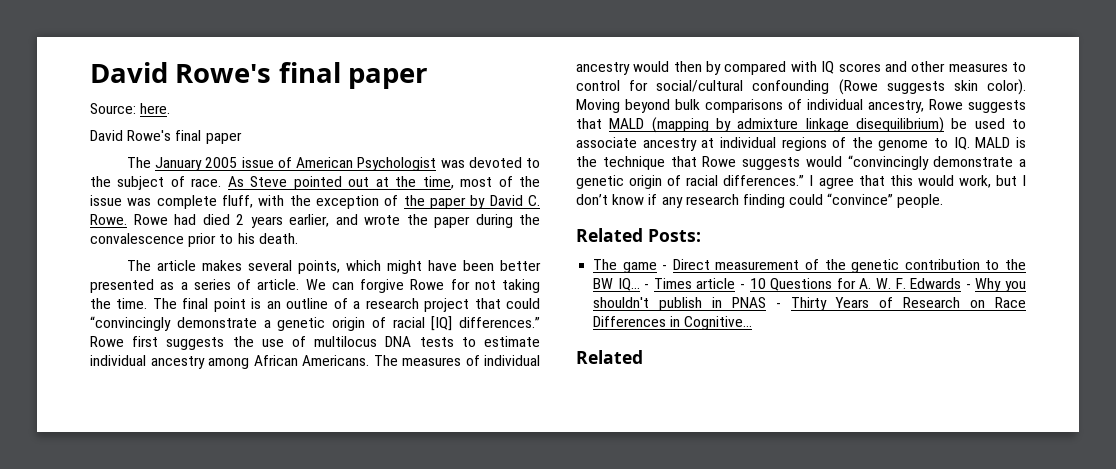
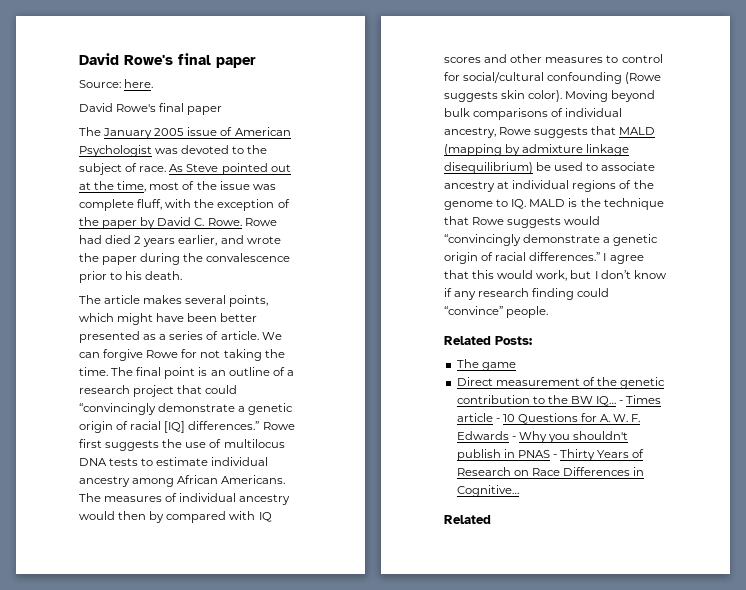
- The game - Direct measurement of the genetic contribution to the BW IQ…
+ The game
+ Direct measurement of the genetic contribution to the BW IQ…

